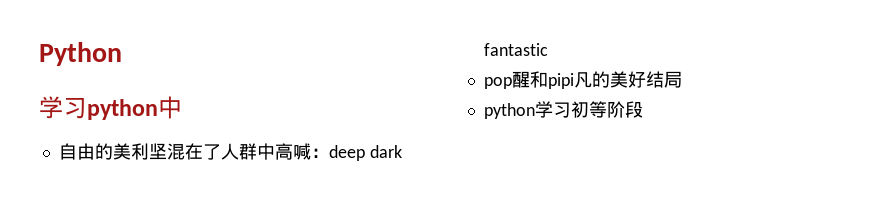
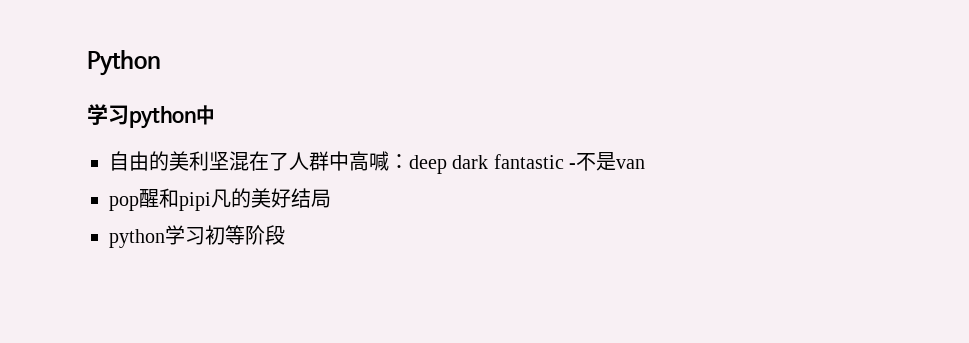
- 自由的美利坚混在了人群中高喊：deep dark fantastic
+ 自由的美利坚混在了人群中高喊：deep dark fantastic -不是van

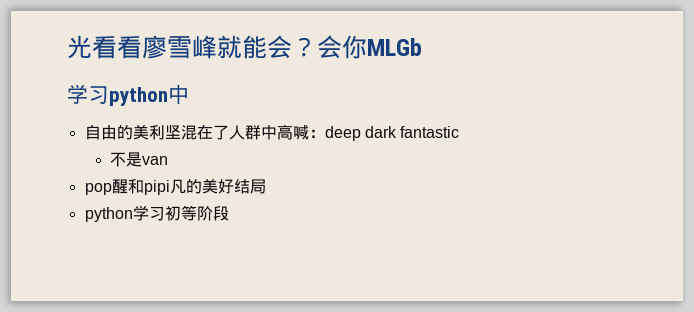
- Python
+ 光看看廖雪峰就能会？会你MLGb
- 自由的美利坚混在了人群中高喊：deep dark fantastic -不是van
+ 自由的美利坚混在了人群中高喊：deep dark fantastic
+ 不是van

